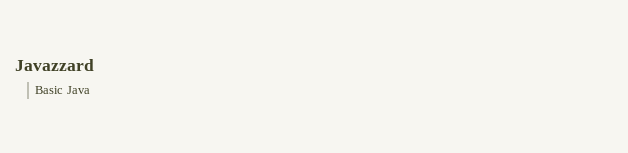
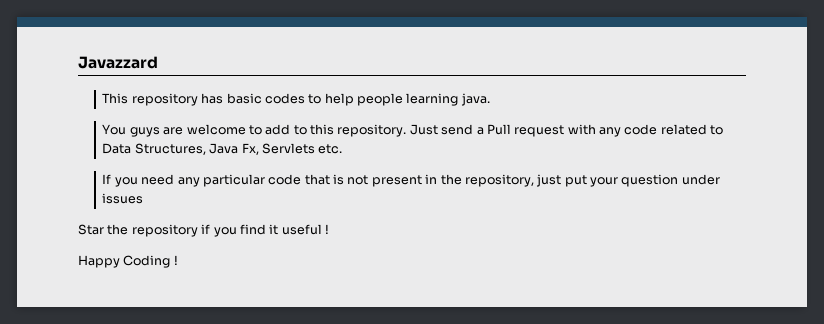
- Basic Java
+ This repository has basic codes to help people learning java.
+ You guys are welcome to add to this repository. Just send a Pull request with any code related to Data Structures, Java Fx, Servlets etc.
+ If you need any particular code that is not present in the repository, just put your question under issues
+ Star the repository if you find it useful !
+ Happy Coding !

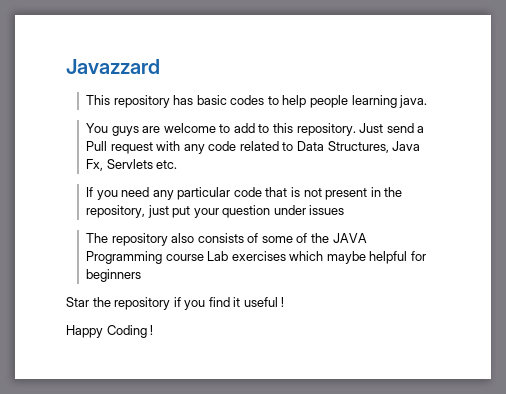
+ The repository also consists of some of the JAVA Programming course Lab exercises which maybe helpful for beginners

